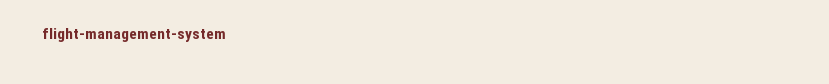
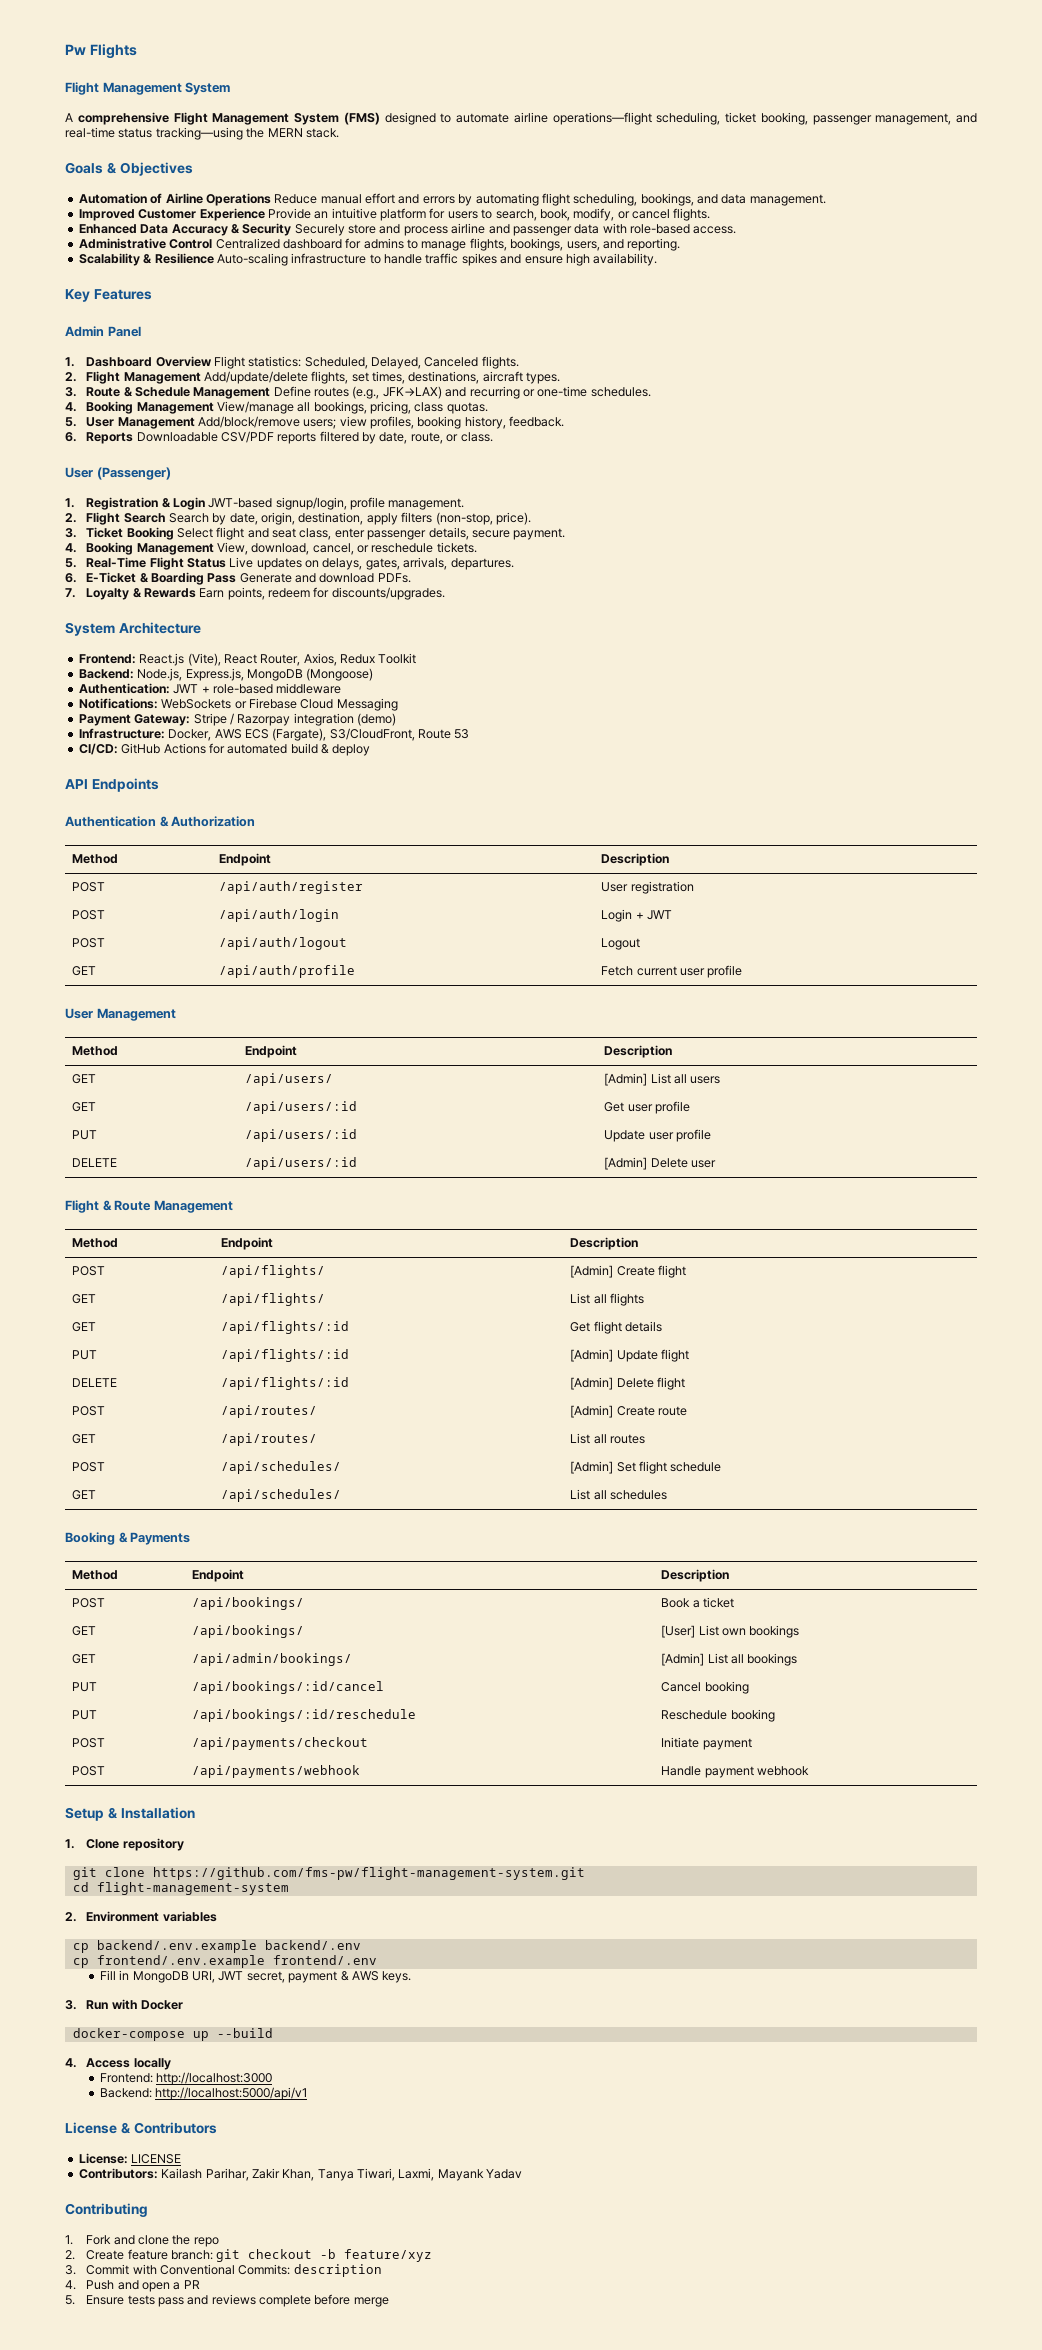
- flight-management-system
+ Pw Flights
+ Flight Management System
+ A comprehensive Flight Management System (FMS) designed to automate airline operations—flight scheduling, ticket booking, passenger management, and real-time status tracking—using the MERN stack.
+ Goals & Objectives
+ Automation of Airline Operations Reduce manual effort and errors by automating flight scheduling, bookings, and data management.
+ Improved Customer Experience Provide an intuitive platform for users to search, book, modify, or cancel flights.
+ Enhanced Data Accuracy & Security Securely store and process airline and passenger data with role-based access.
+ Administrative Control Centralized dashboard for admins to manage flights, bookings, users, and reporting.
+ Scalability & Resilience Auto-scaling infrastructure to handle traffic spikes and ensure high availability.
+ Key Features
+ Admin Panel
+ 1. Dashboard Overview Flight statistics: Scheduled, Delayed, Canceled flights.
+ 2. Flight Management Add/update/delete flights, set times, destinations, aircraft types.
+ 3. Route & Schedule Management Define routes (e.g., JFK→LAX) and recurring or one-time schedules.
+ 4. Booking Management View/manage all bookings, pricing, class quotas.
+ 5. User Management Add/block/remove users; view profiles, booking history, feedback.
+ 6. Reports Downloadable CSV/PDF reports filtered by date, route, or class.
+ User (Passenger)
+ 1. Registration & Login JWT-based signup/login, profile management.
+ 2. Flight Search Search by date, origin, destination, apply filters (non-stop, price).
+ 3. Ticket Booking Select flight and seat class, enter passenger details, secure payment.
+ 4. Booking Management View, download, cancel, or reschedule tickets.
+ 5. Real-Time Flight Status Live updates on delays, gates, arrivals, departures.
+ 6. E-Ticket & Boarding Pass Generate and download PDFs.
+ 7. Loyalty & Rewards Earn points, redeem for discounts/upgrades.
+ System Architecture
+ Frontend: React.js (Vite), React Router, Axios, Redux Toolkit
+ Backend: Node.js, Express.js, MongoDB (Mongoose)
+ Authentication: JWT + role-based middleware
+ Notifications: WebSockets or Firebase Cloud Messaging
+ Payment Gateway: Stripe / Razorpay integration (demo)
+ Infrastructure: Docker, AWS ECS (Fargate), S3/CloudFront, Route 53
+ CI/CD: GitHub Actions for automated build & deploy
+ API Endpoints
+ Authentication & Authorization
+ Method | Endpoint | Description
+ POST | /api/auth/register | User registration
+ POST | /api/auth/login | Login + JWT
+ POST | /api/auth/logout | Logout
+ GET | /api/auth/profile | Fetch current user profile
+ User Management
+ Method | Endpoint | Description
+ GET | /api/users/ | [Admin] List all users
+ GET | /api/users/:id | Get user profile
+ PUT | /api/users/:id | Update user profile
+ DELETE | /api/users/:id | [Admin] Delete user
+ Flight & Route Management
+ Method | Endpoint | Description
+ POST | /api/flights/ | [Admin] Create flight
+ GET | /api/flights/ | List all flights
+ GET | /api/flights/:id | Get flight details
+ PUT | /api/flights/:id | [Admin] Update flight
+ DELETE | /api/flights/:id | [Admin] Delete flight
+ POST | /api/routes/ | [Admin] Create route
+ GET | /api/routes/ | List all routes
+ POST | /api/schedules/ | [Admin] Set flight schedule
+ GET | /api/schedules/ | List all schedules
+ Booking & Payments
+ Method | Endpoint | Description
+ POST | /api/bookings/ | Book a ticket
+ GET | /api/bookings/ | [User] List own bookings
+ GET | /api/admin/bookings/ | [Admin] List all bookings
+ PUT | /api/bookings/:id/cancel | Cancel booking
+ PUT | /api/bookings/:id/reschedule | Reschedule booking
+ POST | /api/payments/checkout | Initiate payment
+ POST | /api/payments/webhook | Handle payment webhook
+ Setup & Installation
+ 1. Clone repository
+ git clone https://github.com/fms-pw/flight-management-system.git
+ cd flight-management-system
+ 2. Environment variables
+ cp backend/.env.example backend/.env
+ cp frontend/.env.example frontend/.env
+ Fill in MongoDB URI, JWT secret, payment & AWS keys.
+ 3. Run with Docker
+ docker-compose up --build
+ 4. Access locally
+ Frontend: http://localhost:3000
+ Backend: http://localhost:5000/api/v1
+ License & Contributors
+ License: LICENSE
+ Contributors: Kailash Parihar, Zakir Khan, Tanya Tiwari, Laxmi, Mayank Yadav
+ Contributing
+ 1. Fork and clone the repo
+ 2. Create feature branch: git checkout -b feature/xyz
+ 3. Commit with Conventional Commits: description
+ 4. Push and open a PR
+ 5. Ensure tests pass and reviews complete before merge

